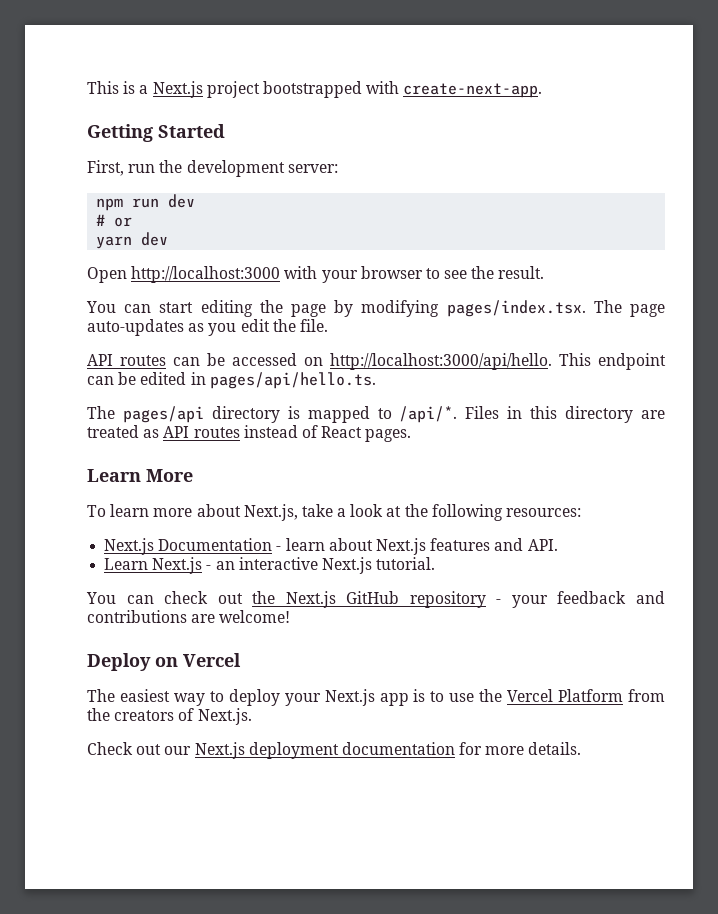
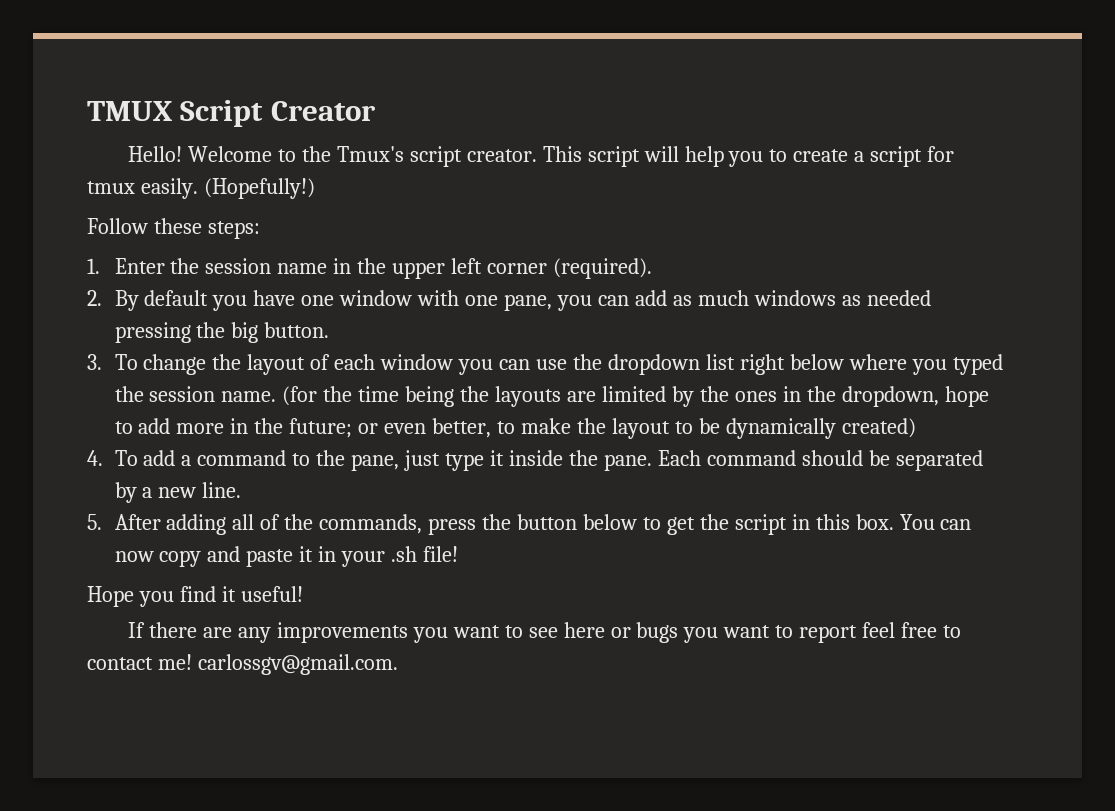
- This is a Next.js project bootstrapped with create-next-app.
- Getting Started
- First, run the development server:
- npm run dev
- # or
- yarn dev
- Open http://localhost:3000 with your browser to see the result.
- You can start editing the page by modifying pages/index.tsx. The page auto-updates as you edit the file.
- API routes can be accessed on http://localhost:3000/api/hello. This endpoint can be edited in pages/api/hello.ts.
- The pages/api directory is mapped to /api/*. Files in this directory are treated as API routes instead of React pages.
- Learn More
- To learn more about Next.js, take a look at the following resources:
- Next.js Documentation - learn about Next.js features and API.
- Learn Next.js - an interactive Next.js tutorial.
- You can check out the Next.js GitHub repository - your feedback and contributions are welcome!
- Deploy on Vercel
- The easiest way to deploy your Next.js app is to use the Vercel Platform from the creators of Next.js.
- Check out our Next.js deployment documentation for more details.
+ TMUX Script Creator
+ Hello! Welcome to the Tmux's script creator. This script will help you to create a script for tmux easily. (Hopefully!)
+ Follow these steps:
+ 1. Enter the session name in the upper left corner (required).
+ 2. By default you have one window with one pane, you can add as much windows as needed pressing the big button.
+ 3. To change the layout of each window you can use the dropdown list right below where you typed the session name. (for the time being the layouts are limited by the ones in the dropdown, hope to add more in the future; or even better, to make the layout to be dynamically created)
+ 4. To add a command to the pane, just type it inside the pane. Each command should be separated by a new line.
+ 5. After adding all of the commands, press the button below to get the script in this box. You can now copy and paste it in your .sh file!
+ Hope you find it useful!
+ If there are any improvements you want to see here or bugs you want to report feel free to contact me! carlossgv@gmail.com.

